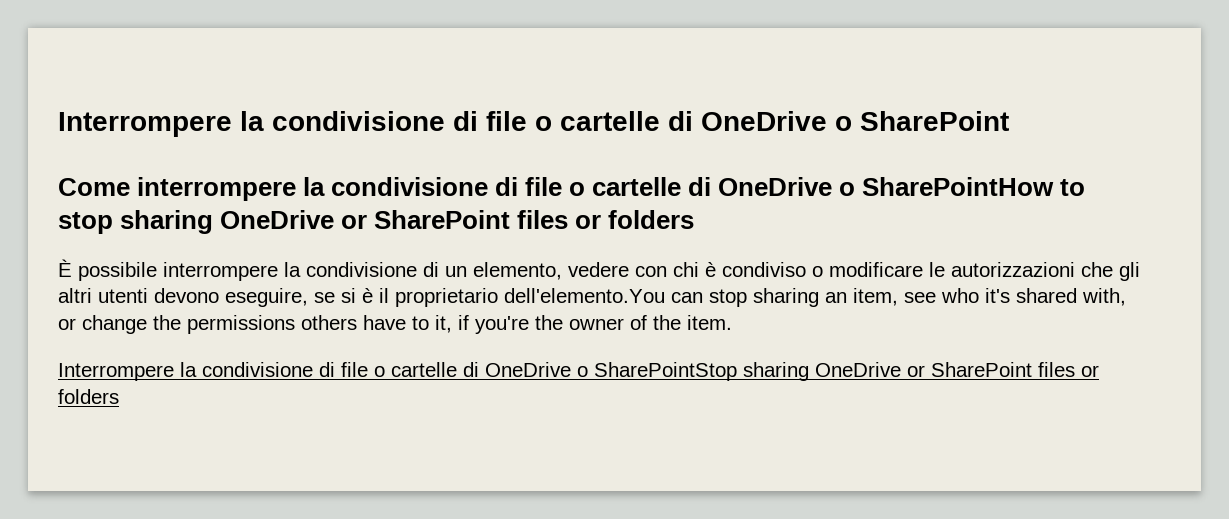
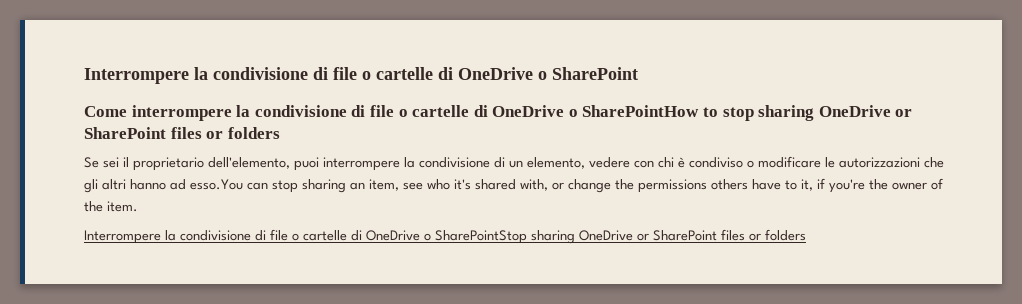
- È possibile interrompere la condivisione di un elemento, vedere con chi è condiviso o modificare le autorizzazioni che gli altri utenti devono eseguire, se si è il proprietario dell'elemento.You can stop sharing an item, see who it's shared with, or change the permissions others have to it, if you're the owner of the item.
+ Se sei il proprietario dell'elemento, puoi interrompere la condivisione di un elemento, vedere con chi è condiviso o modificare le autorizzazioni che gli altri hanno ad esso.You can stop sharing an item, see who it's shared with, or change the permissions others have to it, if you're the owner of the item.

